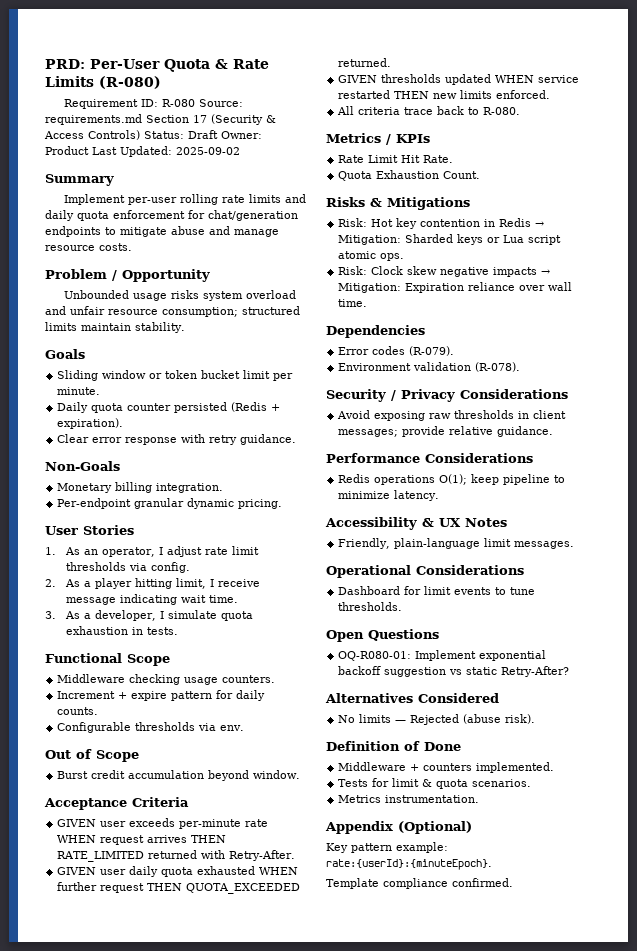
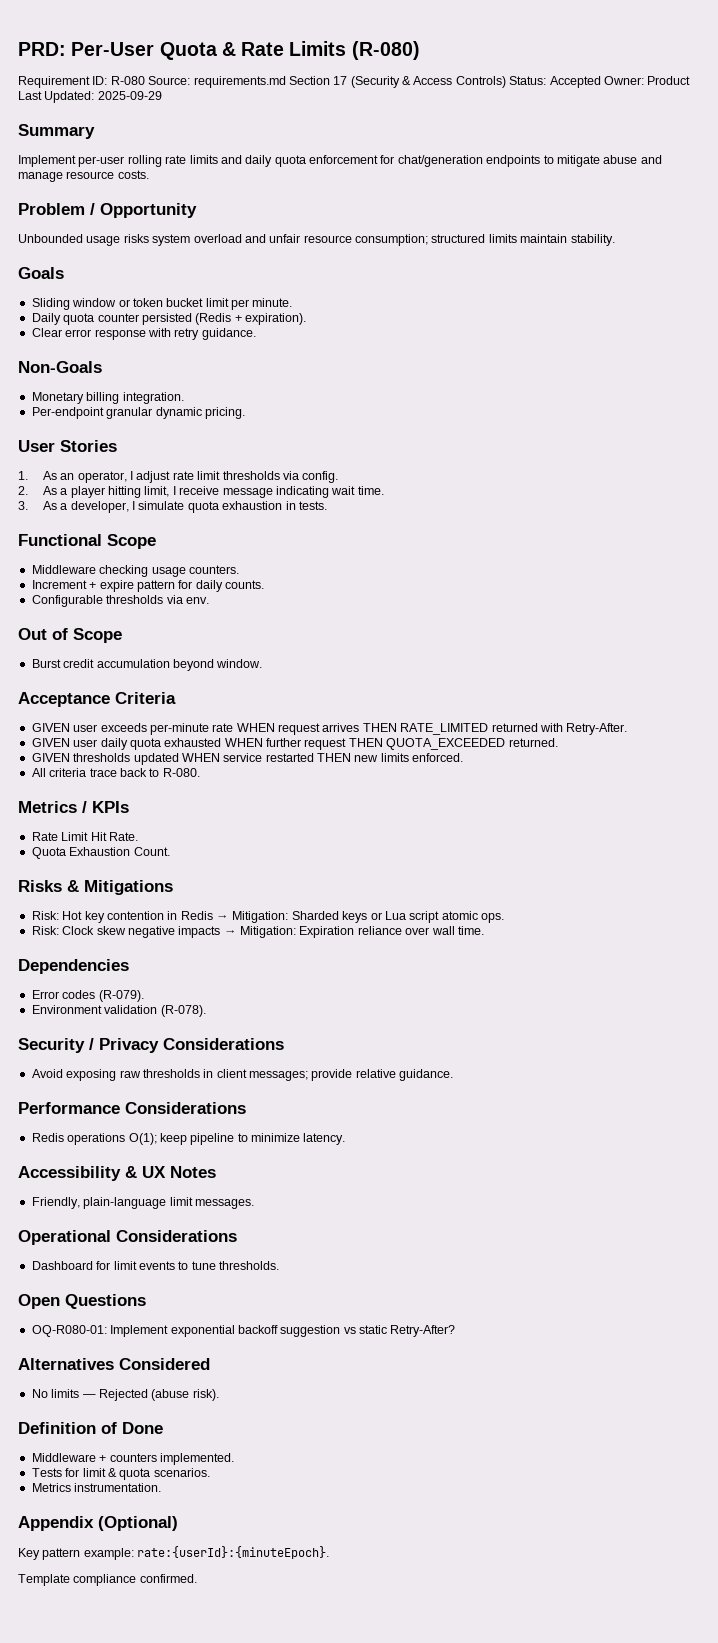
- Requirement ID: R-080 Source: requirements.md Section 17 (Security & Access Controls) Status: Draft Owner: Product Last Updated: 2025-09-02
+ Requirement ID: R-080 Source: requirements.md Section 17 (Security & Access Controls) Status: Accepted Owner: Product Last Updated: 2025-09-29

